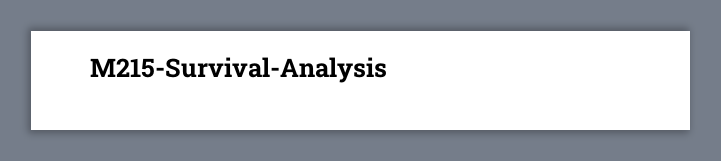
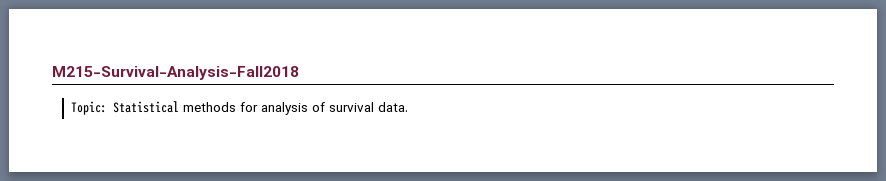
- M215-Survival-Analysis
+ M215-Survival-Analysis-Fall2018
+ Topic: Statistical methods for analysis of survival data.

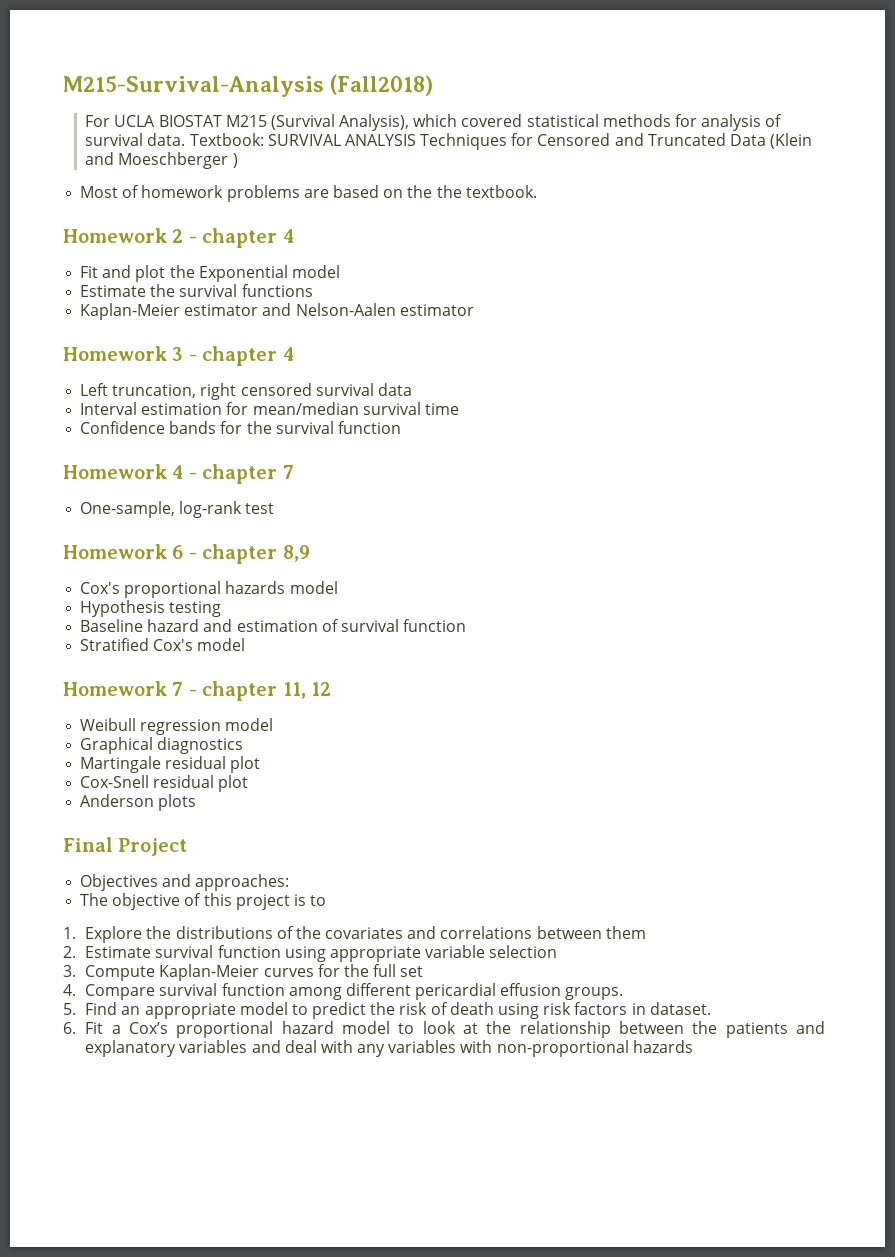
- M215-Survival-Analysis-Fall2018
- Topic: Statistical methods for analysis of survival data.
+ M215-Survival-Analysis (Fall2018)
+ For UCLA BIOSTAT M215 (Survival Analysis), which covered statistical methods for analysis of survival data.
+ Textbook: SURVIVAL ANALYSIS Techniques for Censored and Truncated Data (Klein and Moeschberger )
+ Most of homework problems are based on the the textbook.
+ Homework 2 - chapter 4
+ Fit and plot the Exponential model
+ Estimate the survival functions
+ Kaplan-Meier estimator and Nelson-Aalen estimator
+ Homework 3 - chapter 4
+ Left truncation, right censored survival data
+ Interval estimation for mean/median survival time
+ Confidence bands for the survival function
+ Homework 4 - chapter 7
+ One-sample, log-rank test
+ Homework 6 - chapter 8,9
+ Cox's proportional hazards model
+ Hypothesis testing
+ Baseline hazard and estimation of survival function
+ Stratified Cox's model
+ Homework 7 - chapter 11, 12
+ Weibull regression model
+ Graphical diagnostics
+ Martingale residual plot
+ Cox-Snell residual plot
+ Anderson plots
+ Final Project
+ Objectives and approaches:
+ The objective of this project is to
+ 1. Explore the distributions of the covariates and correlations between them
+ 2. Estimate survival function using appropriate variable selection
+ 3. Compute Kaplan-Meier curves for the full set
+ 4. Compare survival function among different pericardial effusion groups.
+ 5. Find an appropriate model to predict the risk of death using risk factors in dataset.
+ 6. Fit a Cox’s proportional hazard model to look at the relationship between the patients and explanatory variables and deal with any variables with non-proportional hazards

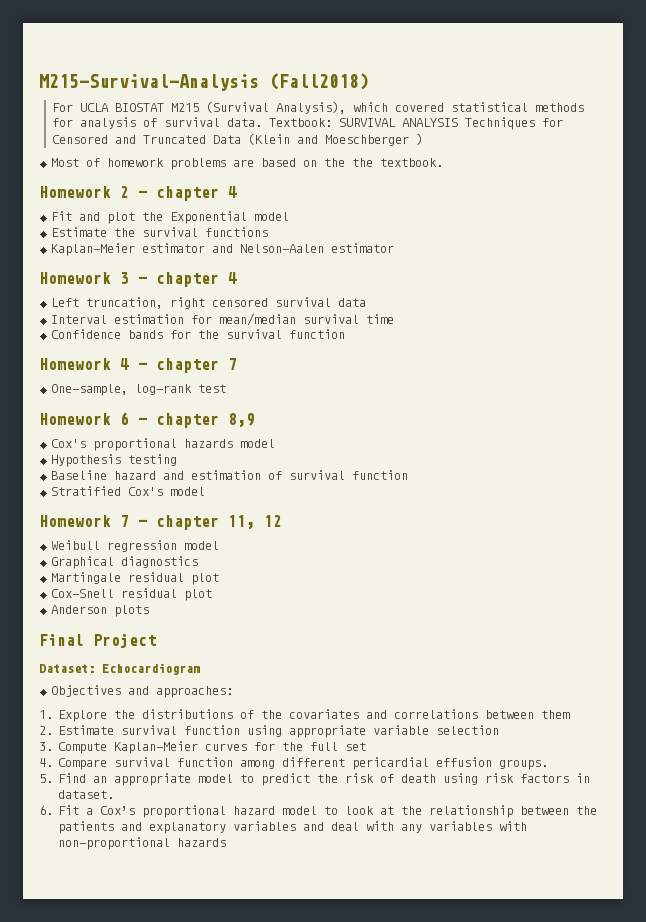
+ Dataset: Echocardiogram
- The objective of this project is to

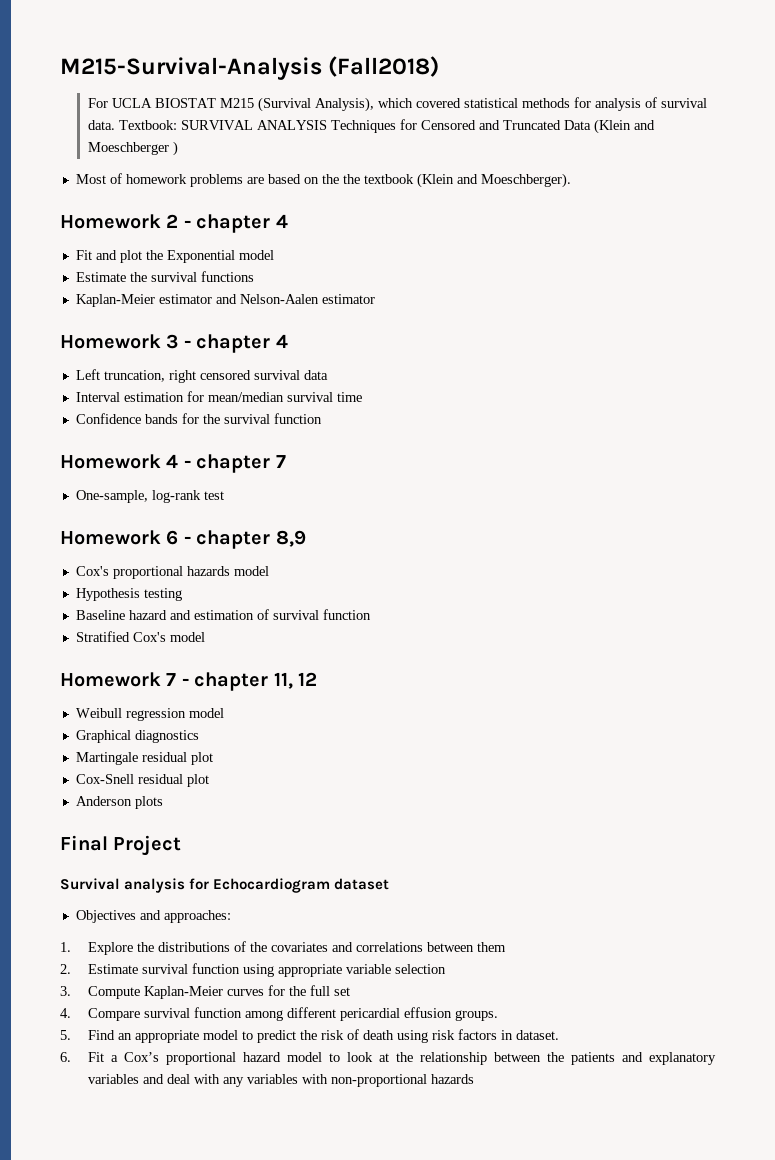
- Most of homework problems are based on the the textbook.
+ Most of homework problems are based on the the textbook (Klein and Moeschberger).
- Dataset: Echocardiogram
+ Survival analysis for Echocardiogram dataset

